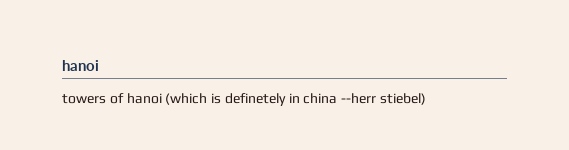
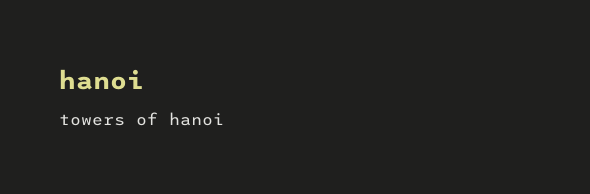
- towers of hanoi (which is definetely in china --herr stiebel)
+ towers of hanoi

